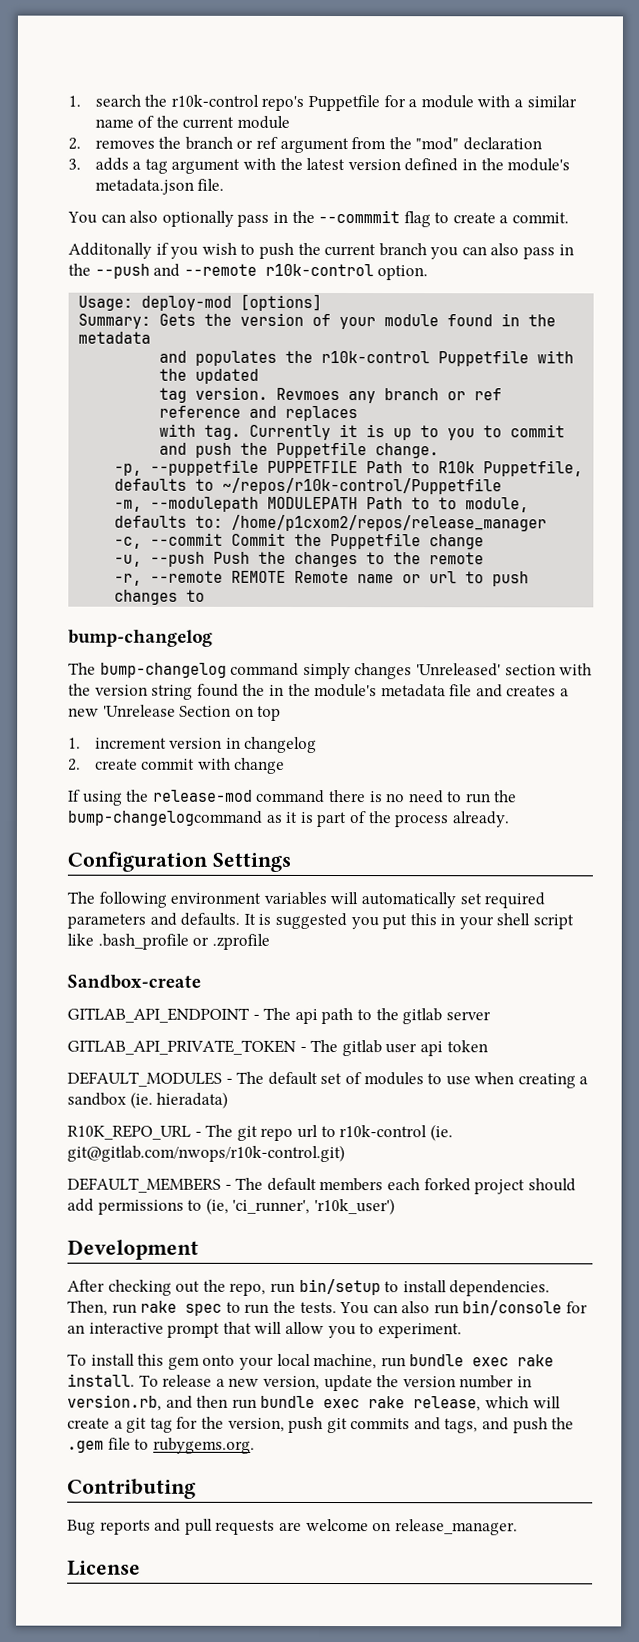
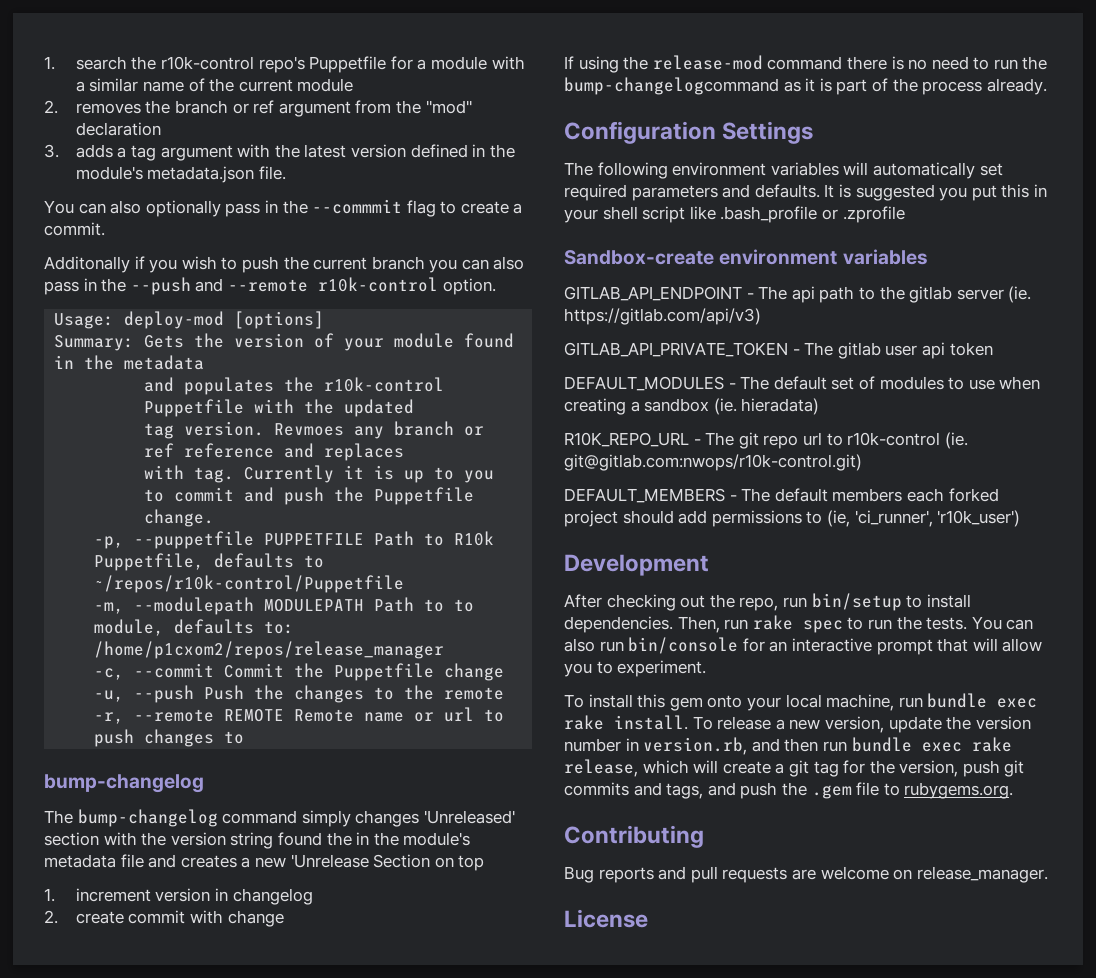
- Sandbox-create
+ Sandbox-create environment variables
- GITLAB_API_ENDPOINT - The api path to the gitlab server
+ GITLAB_API_ENDPOINT - The api path to the gitlab server (ie. https://gitlab.com/api/v3)
- R10K_REPO_URL - The git repo url to r10k-control (ie. git@gitlab.com/nwops/r10k-control.git)
+ R10K_REPO_URL - The git repo url to r10k-control (ie. git@gitlab.com:nwops/r10k-control.git)

